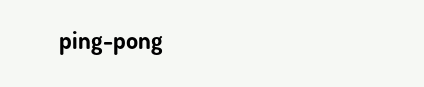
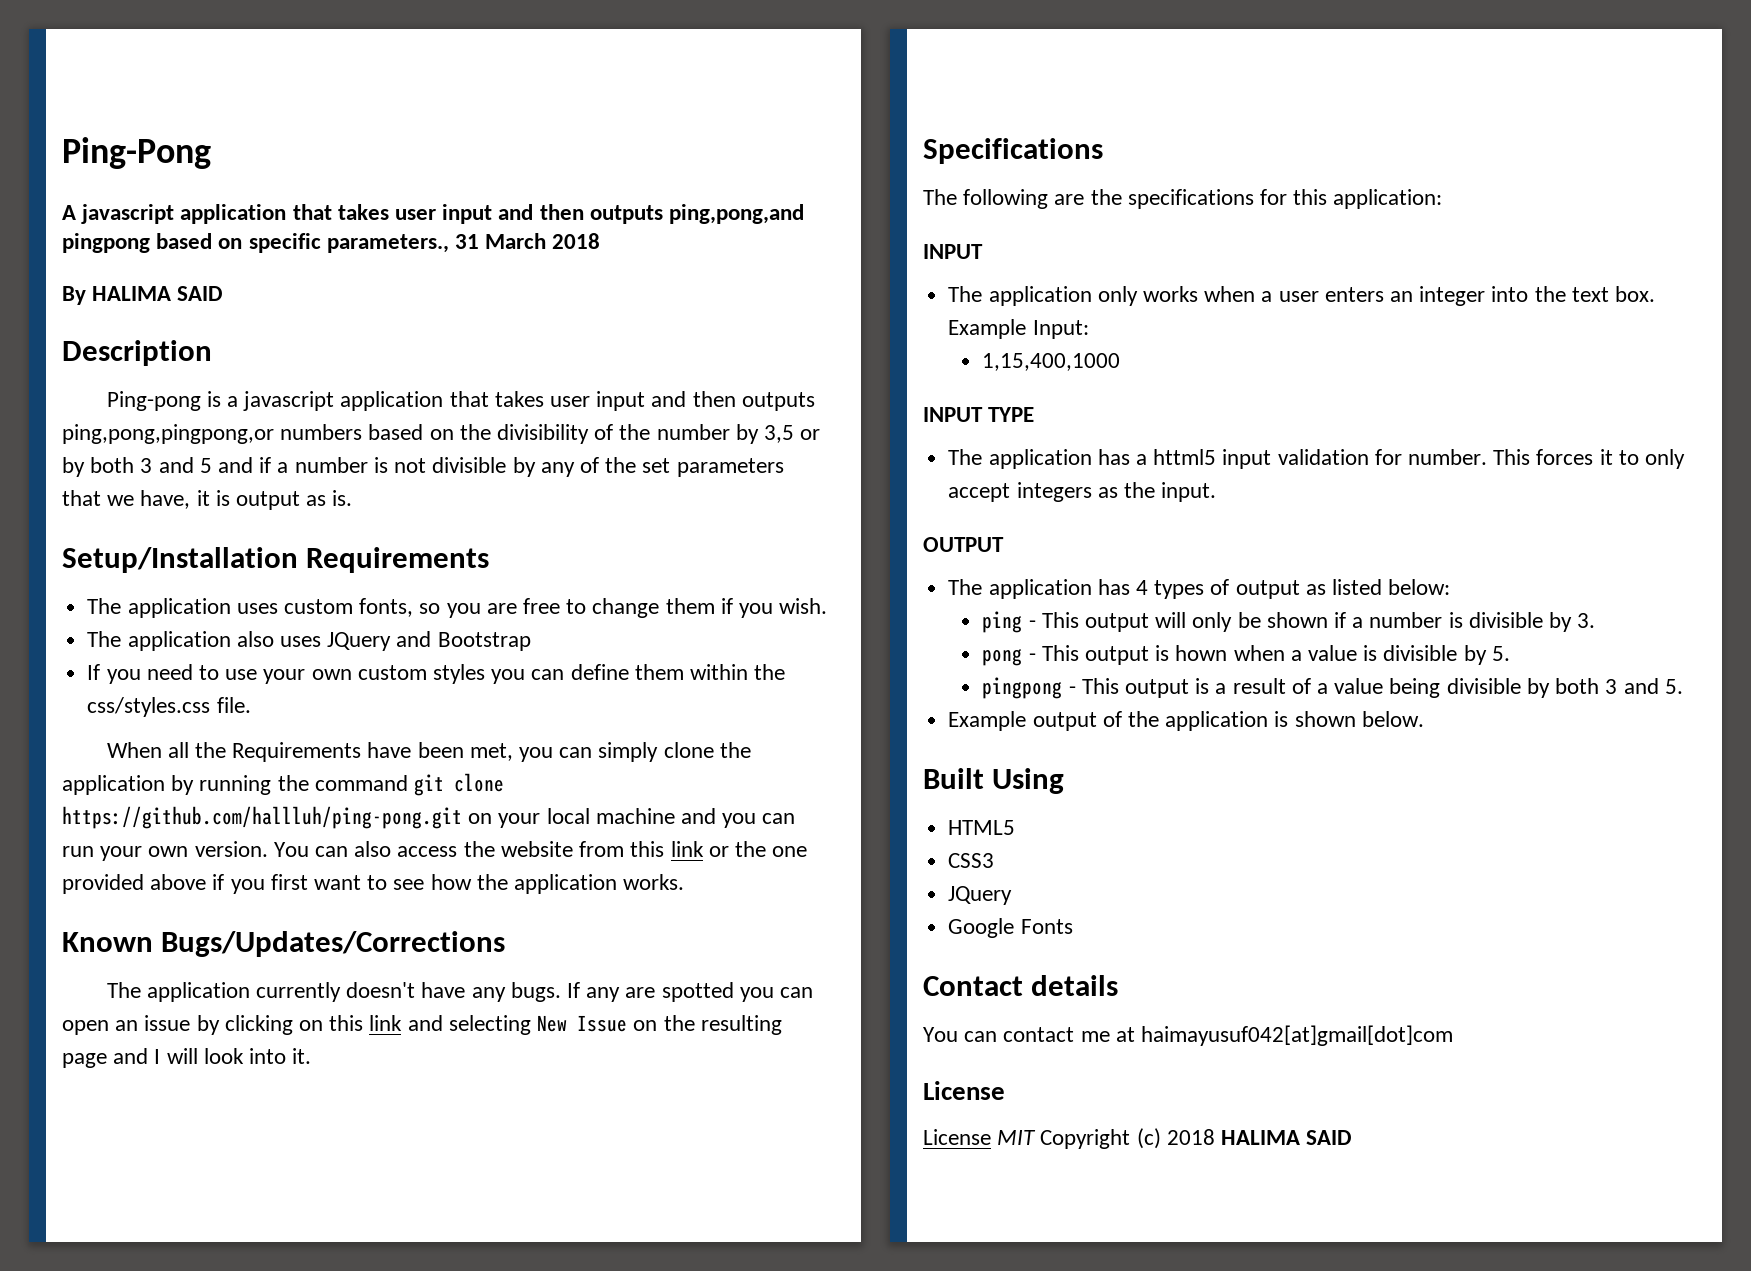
- ping-pong
+ Ping-Pong
+ A javascript application that takes user input and then outputs ping,pong,and pingpong based on specific parameters., 31 March 2018
+ By HALIMA SAID
+ Description
+ Ping-pong is a javascript application that takes user input and then outputs ping,pong,pingpong,or numbers based on the divisibility of the number by 3,5 or by both 3 and 5 and if a number is not divisible by any of the set parameters that we have, it is output as is.
+ Setup/Installation Requirements
+ The application uses custom fonts, so you are free to change them if you wish.
+ The application also uses JQuery and Bootstrap
+ If you need to use your own custom styles you can define them within the css/styles.css file.
+ When all the Requirements have been met, you can simply clone the application by running the command git clone https://github.com/hallluh/ping-pong.git on your local machine and you can run your own version. You can also access the website from this link or the one provided above if you first want to see how the application works.
+ Known Bugs/Updates/Corrections
+ The application currently doesn't have any bugs. If any are spotted you can open an issue by clicking on this link and selecting New Issue on the resulting page and I will look into it.
+ Specifications
+ The following are the specifications for this application:
+ INPUT
+ The application only works when a user enters an integer into the text box. Example Input:
+ 1,15,400,1000
+ INPUT TYPE
+ The application has a httml5 input validation for number. This forces it to only accept integers as the input.
+ OUTPUT
+ The application has 4 types of output as listed below:
+ ping - This output will only be shown if a number is divisible by 3.
+ pong - This output is hown when a value is divisible by 5.
+ pingpong - This output is a result of a value being divisible by both 3 and 5.
+ Example output of the application is shown below.
+ Built Using
+ HTML5
+ CSS3
+ JQuery
+ Google Fonts
+ Contact details
+ You can contact me at haimayusuf042[at]gmail[dot]com
+ License
+ License MIT Copyright (c) 2018 HALIMA SAID

